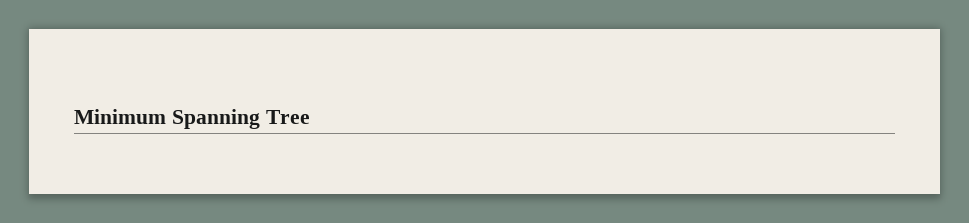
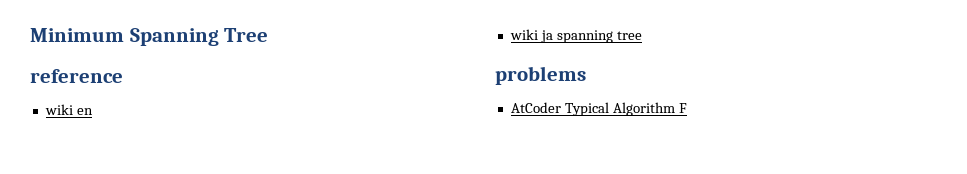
+ reference
+ wiki en
+ wiki ja spanning tree
+ problems
+ AtCoder Typical Algorithm F

